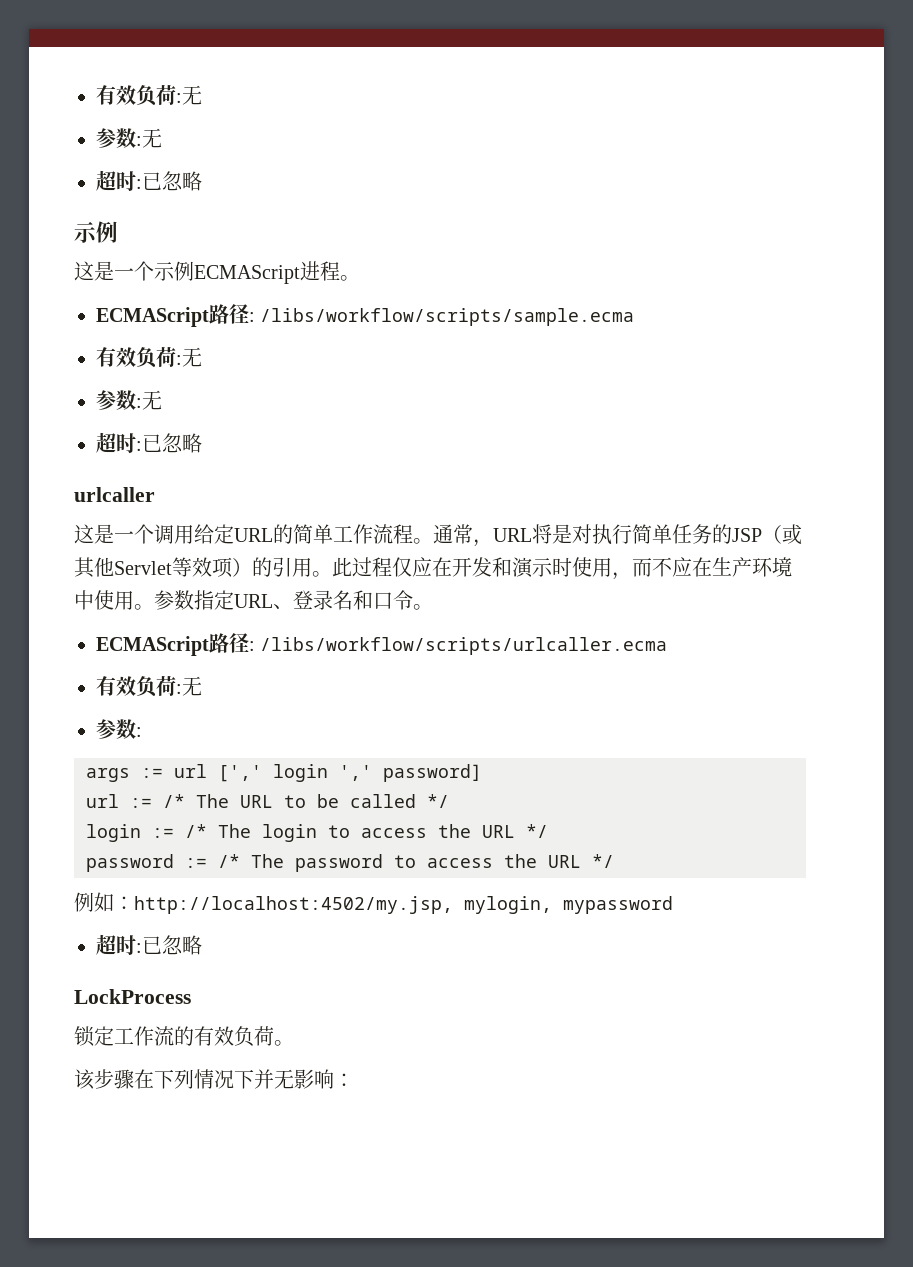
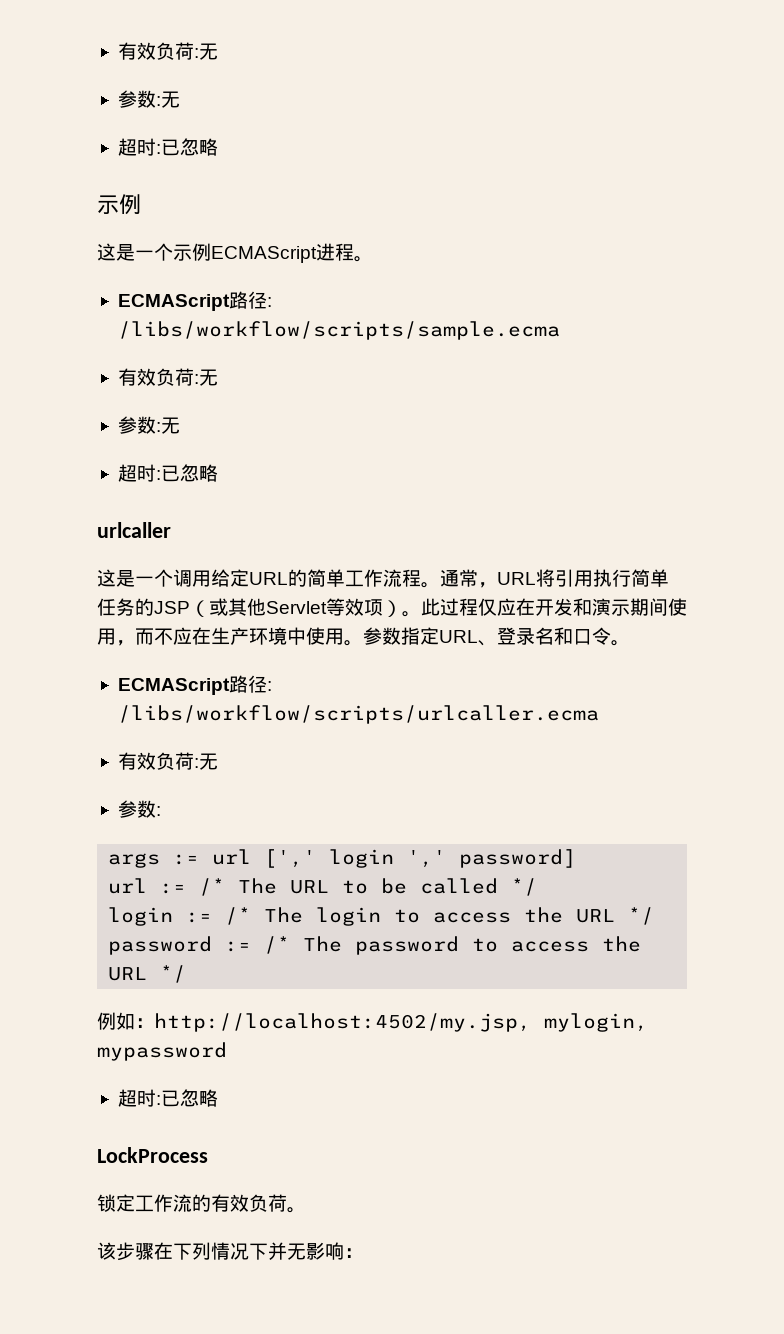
- 通常，URL将是对执行简单任务的JSP（或其他Servlet等效项）的引用。
+ 通常，URL将引用执行简单任务的JSP（或其他Servlet等效项）。
- 此过程仅应在开发和演示时使用，而不应在生产环境中使用。
+ 此过程仅应在开发和演示期间使用，而不应在生产环境中使用。

